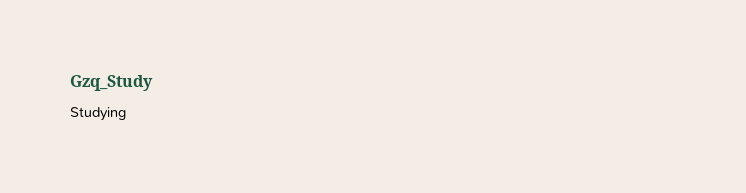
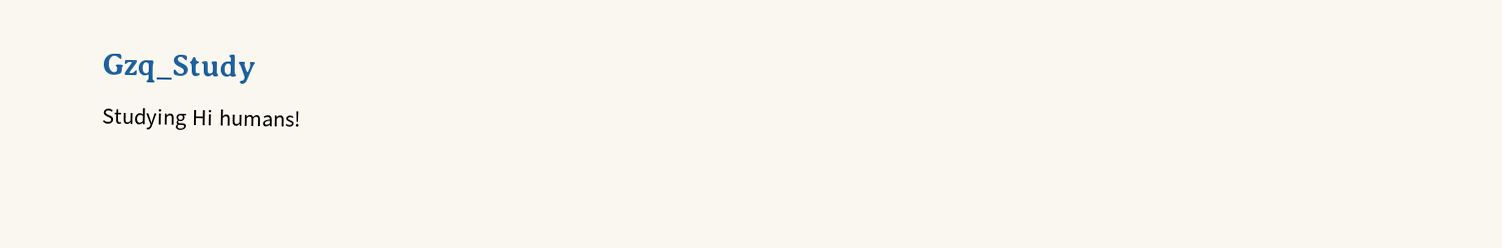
- Studying
+ Studying Hi humans!

